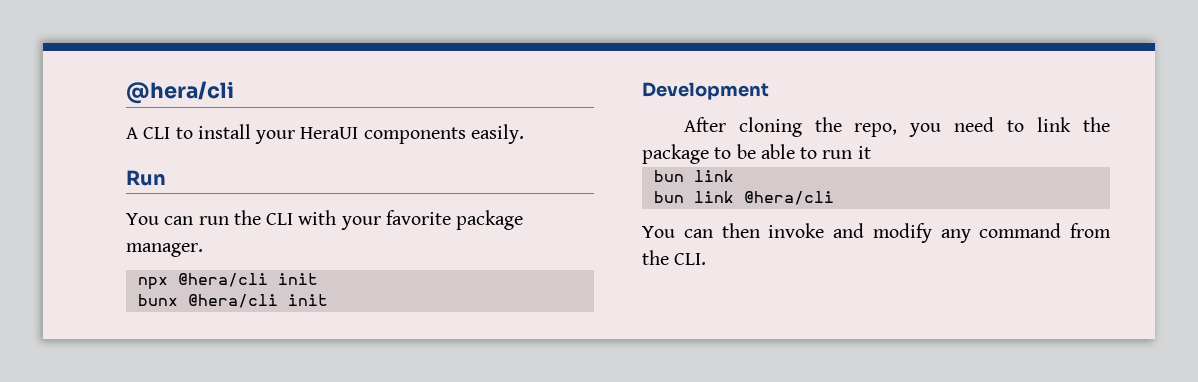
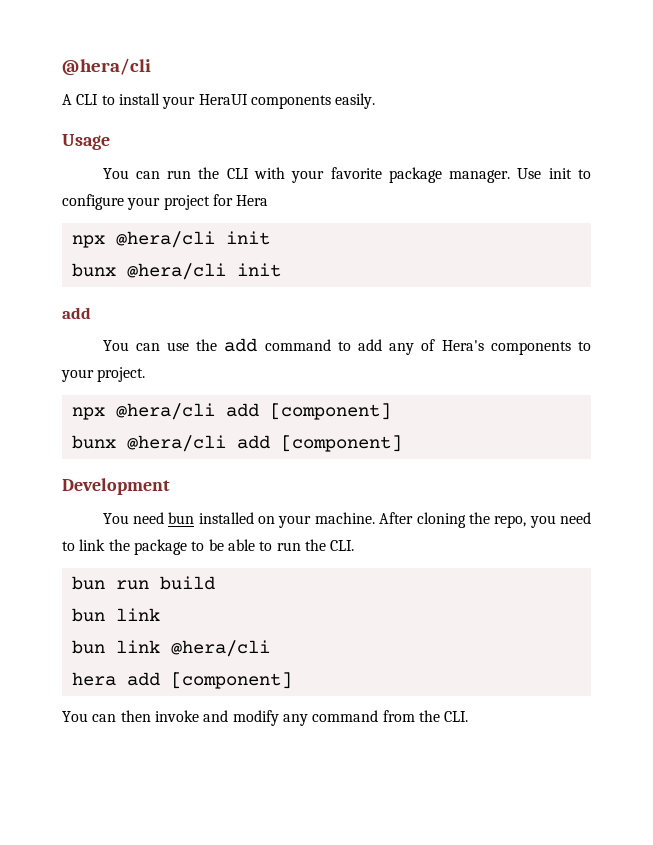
- Run
+ Usage
+ Use init to configure your project for Hera
  bunx @hera/cli init
+ add
+ You can use the add command to add any of Hera's components to your project.
+ npx @hera/cli add [component]
+ bunx @hera/cli add [component]
  Development
- After cloning the repo, you need to link the package to be able to run it
+ You need bun installed on your machine. After cloning the repo, you need to link the package to be able to run the CLI.
+ bun run build
+ hera add [component]

